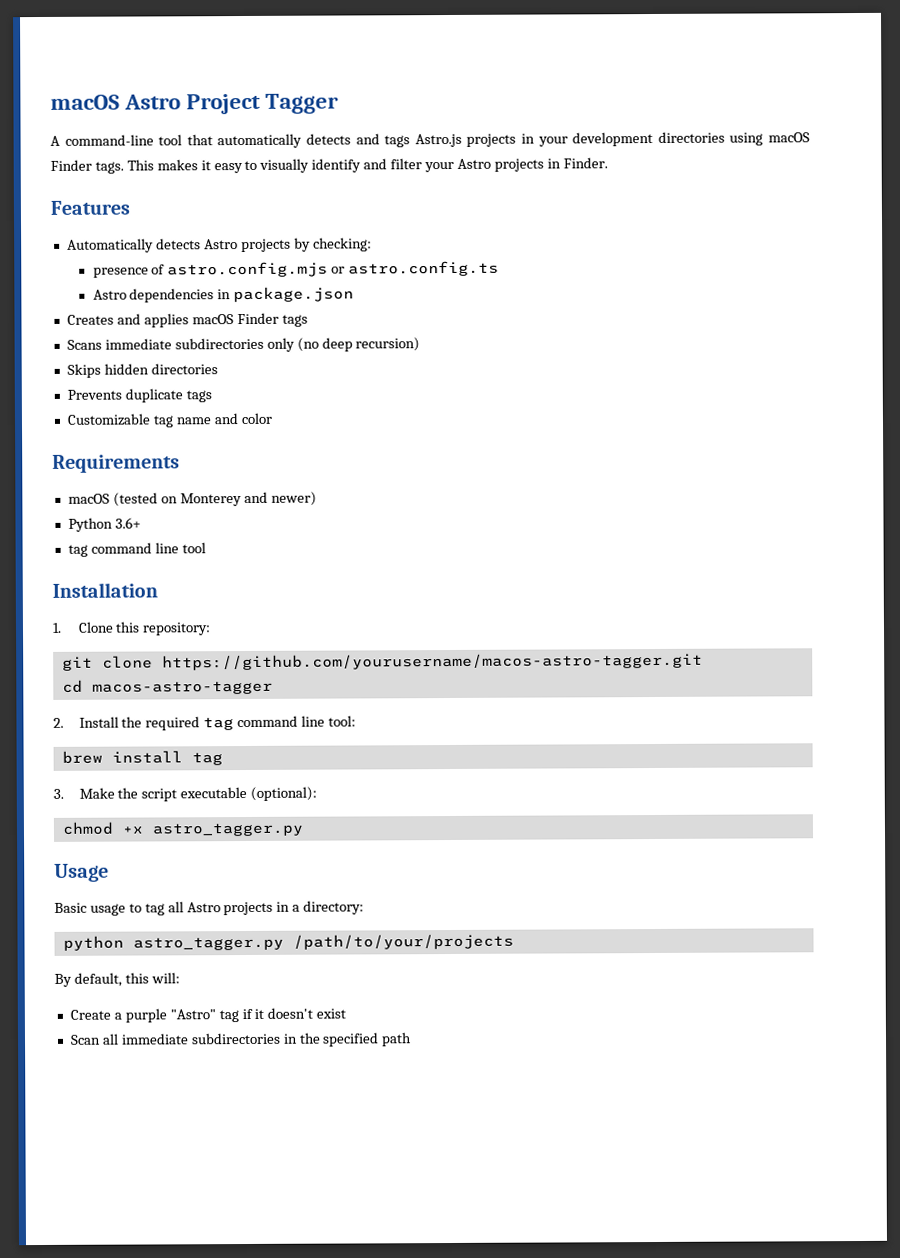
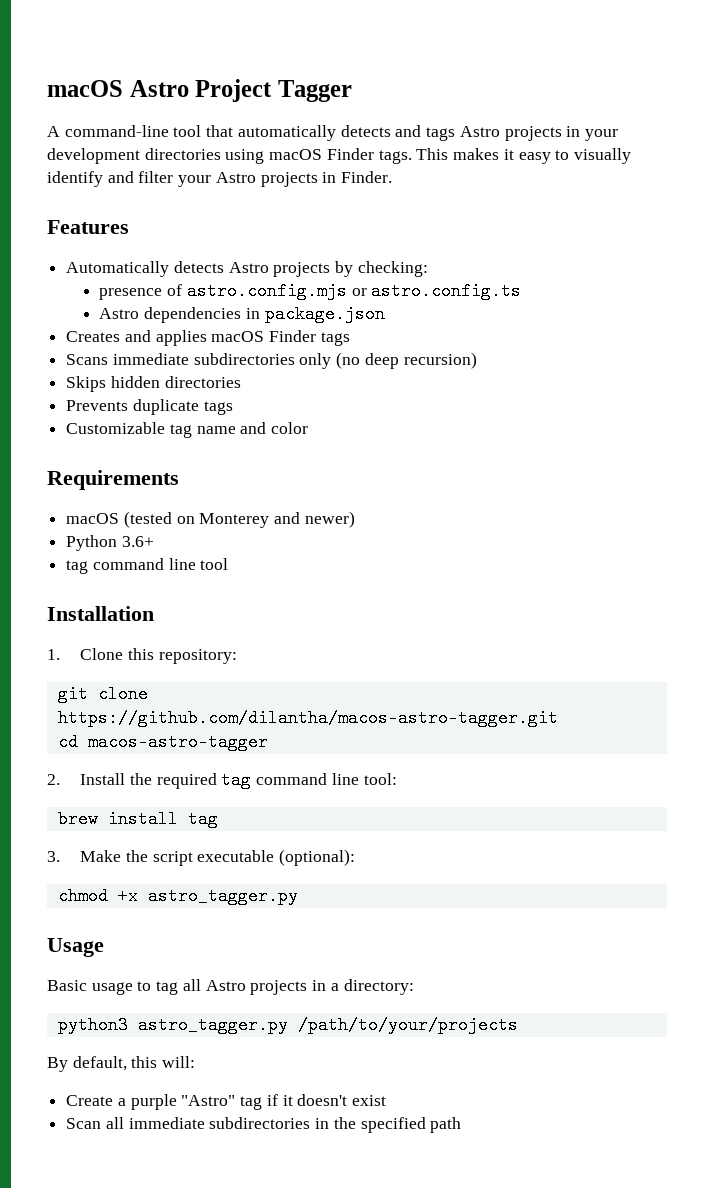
- A command-line tool that automatically detects and tags Astro.js projects in your development directories using macOS Finder tags.
+ A command-line tool that automatically detects and tags Astro projects in your development directories using macOS Finder tags.
- git clone https://github.com/yourusername/macos-astro-tagger.git
+ git clone https://github.com/dilantha/macos-astro-tagger.git
- python astro_tagger.py /path/to/your/projects
+ python3 astro_tagger.py /path/to/your/projects

